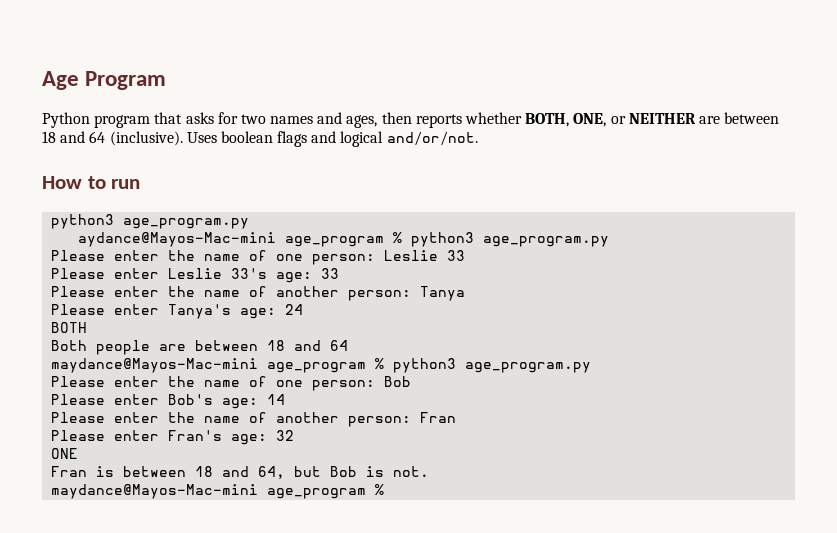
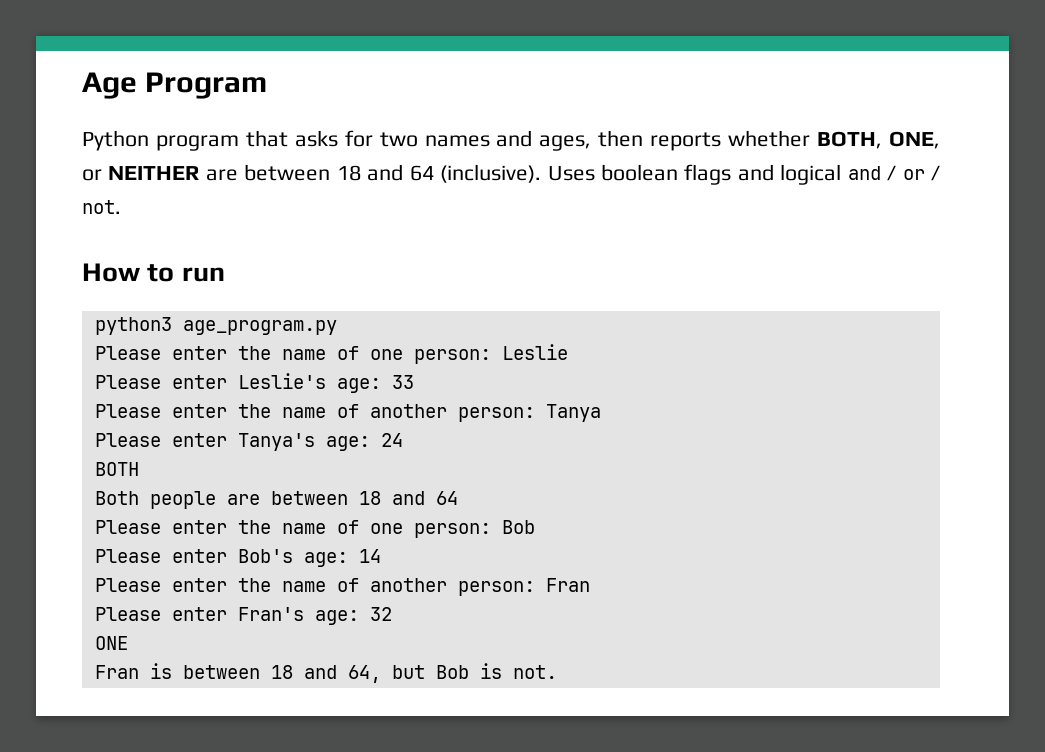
- Uses boolean flags and logical and/or/not.
+ Uses boolean flags and logical and / or / not.
- aydance@Mayos-Mac-mini age_program % python3 age_program.py
- Please enter the name of one person: Leslie 33
- Please enter Leslie 33's age: 33
+ Please enter the name of one person: Leslie
+ Please enter Leslie's age: 33
- maydance@Mayos-Mac-mini age_program % python3 age_program.py
  Fran is between 18 and 64, but Bob is not.
- maydance@Mayos-Mac-mini age_program %

